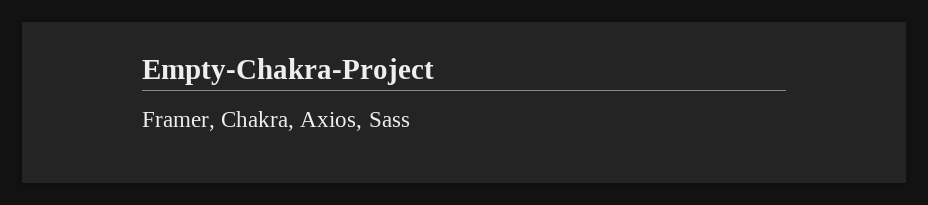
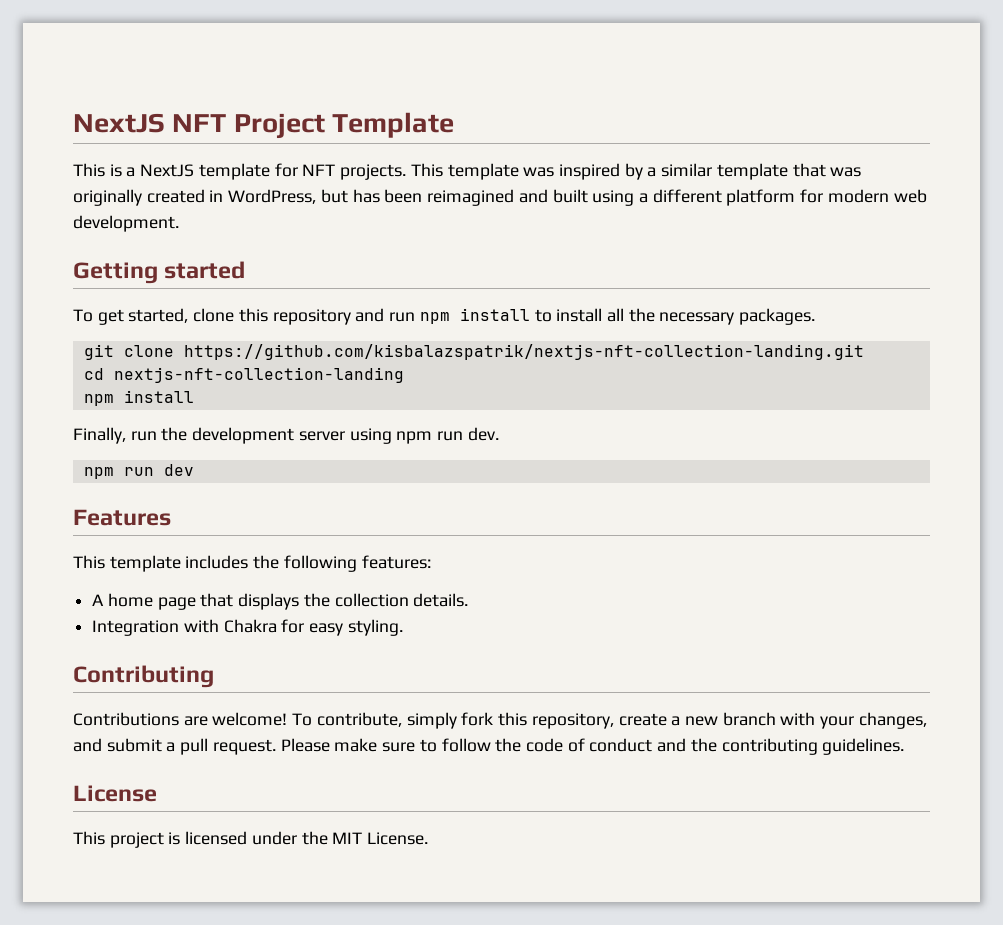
- Empty-Chakra-Project
- Framer, Chakra, Axios, Sass
+ NextJS NFT Project Template
+ This is a NextJS template for NFT projects. This template was inspired by a similar template that was originally created in WordPress, but has been reimagined and built using a different platform for modern web development.
+ Getting started
+ To get started, clone this repository and run npm install to install all the necessary packages.
+ git clone https://github.com/kisbalazspatrik/nextjs-nft-collection-landing.git
+ cd nextjs-nft-collection-landing
+ npm install
+ Finally, run the development server using npm run dev.
+ npm run dev
+ Features
+ This template includes the following features:
+ A home page that displays the collection details.
+ Integration with Chakra for easy styling.
+ Contributing
+ Contributions are welcome! To contribute, simply fork this repository, create a new branch with your changes, and submit a pull request. Please make sure to follow the code of conduct and the contributing guidelines.
+ License
+ This project is licensed under the MIT License.

